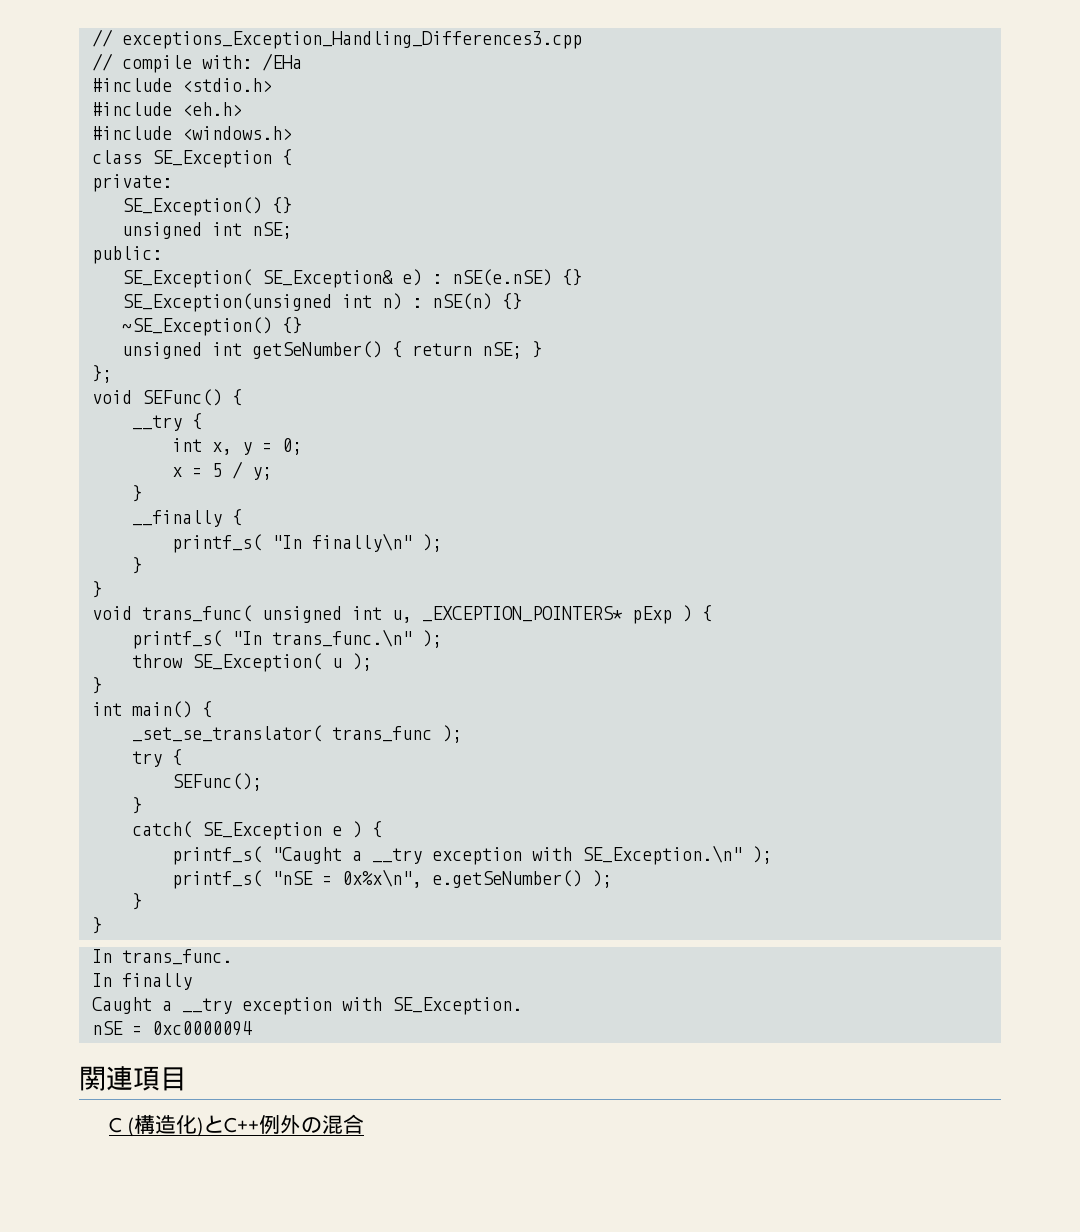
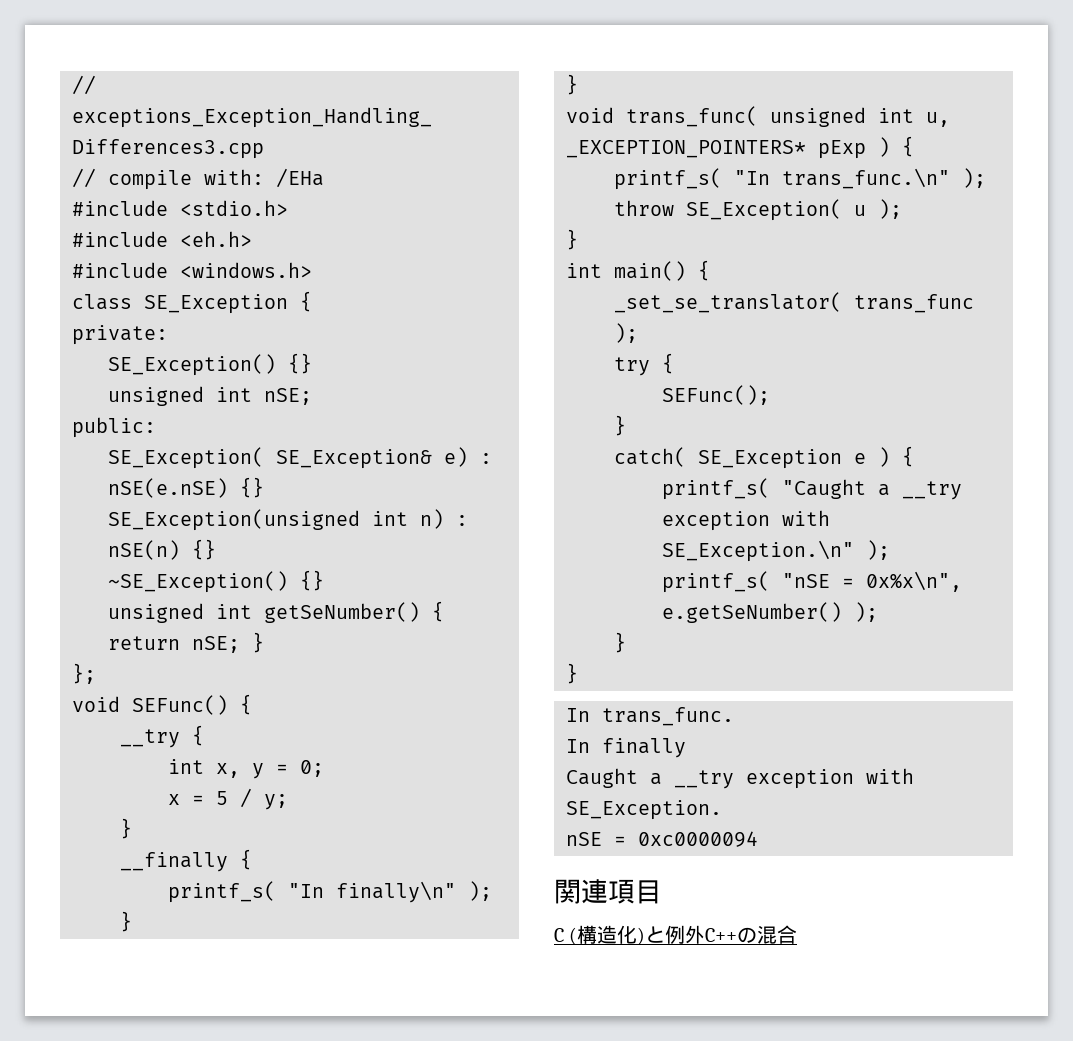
- C (構造化)とC++例外の混合
+ C (構造化)と例外C++の混合

